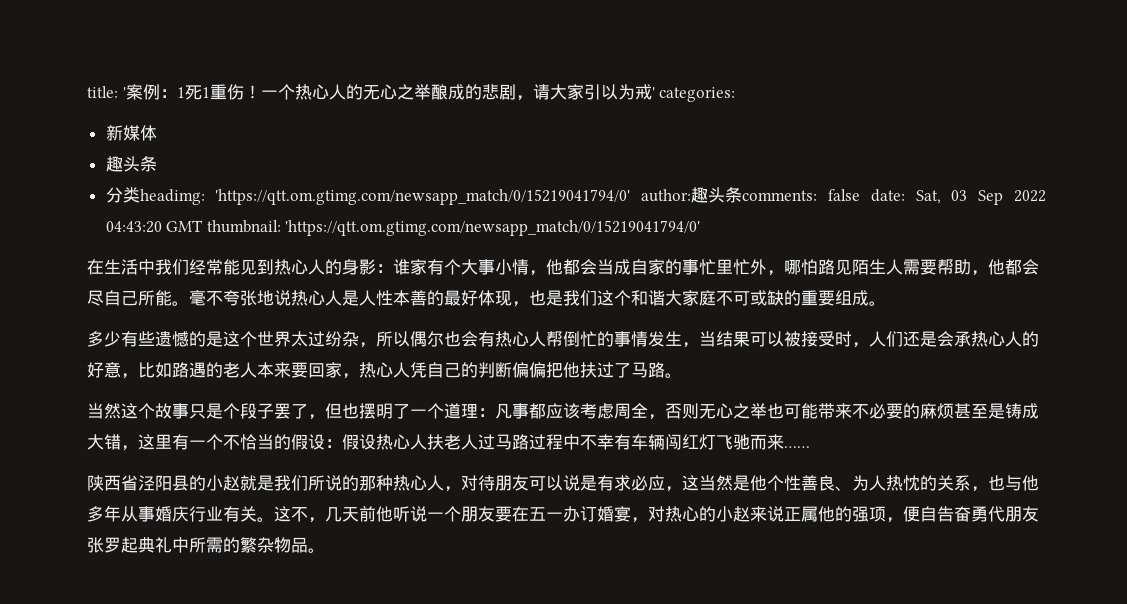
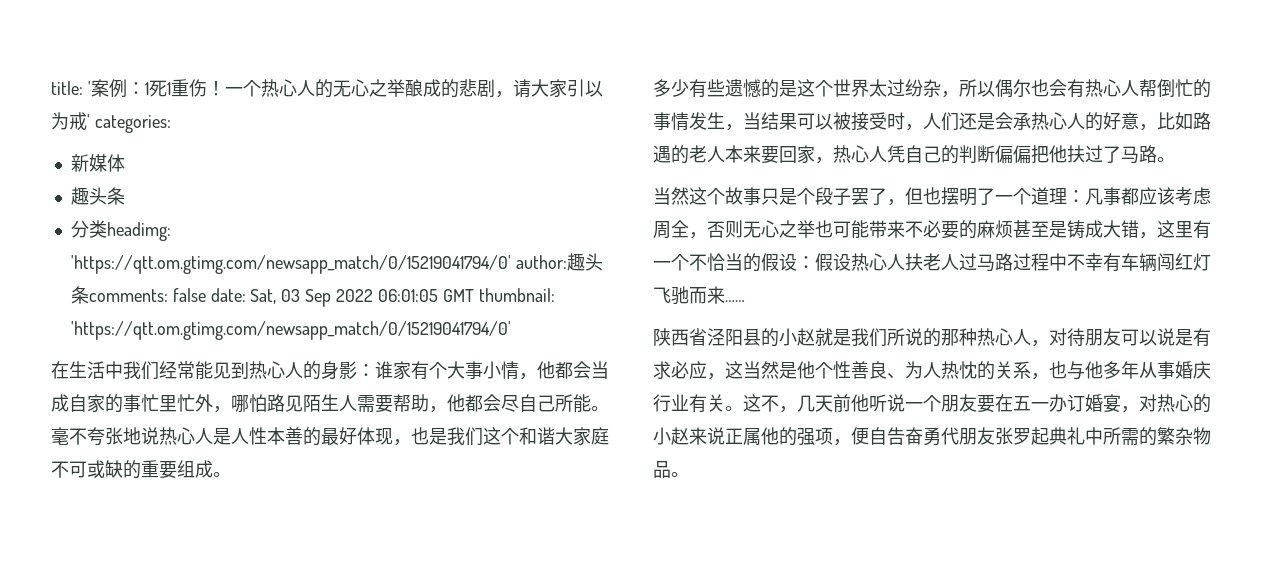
- 分类headimg: 'https://qtt.om.gtimg.com/newsapp_match/0/15219041794/0' author:趣头条comments: false date: Sat, 03 Sep 2022 04:43:20 GMT thumbnail: 'https://qtt.om.gtimg.com/newsapp_match/0/15219041794/0'
+ 分类headimg: 'https://qtt.om.gtimg.com/newsapp_match/0/15219041794/0' author:趣头条comments: false date: Sat, 03 Sep 2022 06:01:05 GMT thumbnail: 'https://qtt.om.gtimg.com/newsapp_match/0/15219041794/0'

